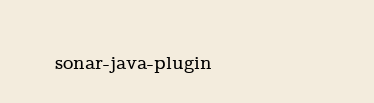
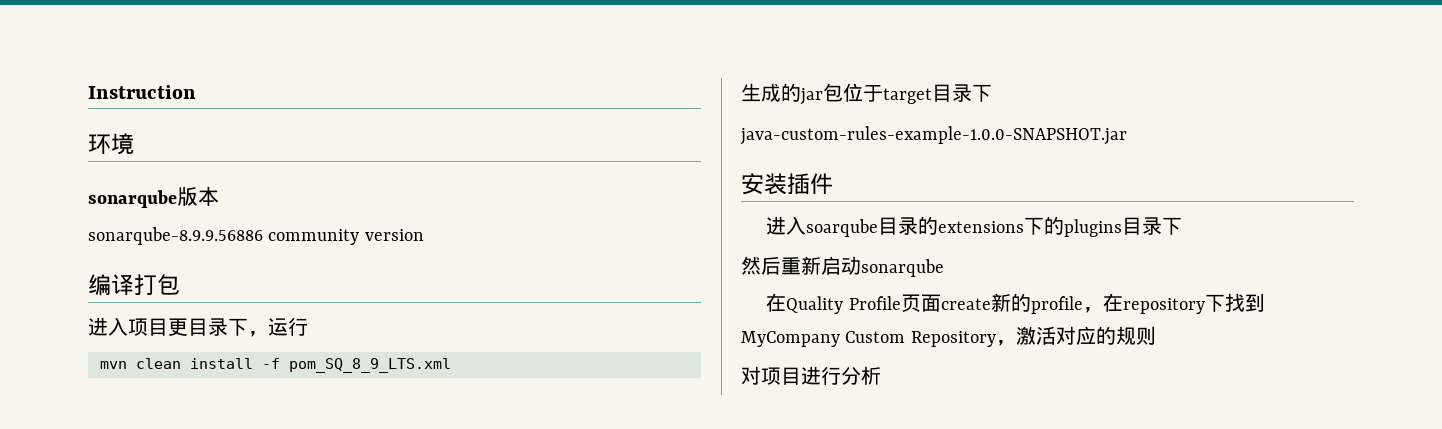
- sonar-java-plugin
+ Instruction
+ 环境
+ sonarqube版本
+ sonarqube-8.9.9.56886 community version
+ 编译打包
+ 进入项目更目录下，运行
+ mvn clean install -f pom_SQ_8_9_LTS.xml
+ 生成的jar包位于target目录下
+ java-custom-rules-example-1.0.0-SNAPSHOT.jar
+ 安装插件
+ 进入soarqube目录的extensions下的plugins目录下
+ 然后重新启动sonarqube
+ 在Quality Profile页面create新的profile，在repository下找到MyCompany Custom Repository，激活对应的规则
+ 对项目进行分析

